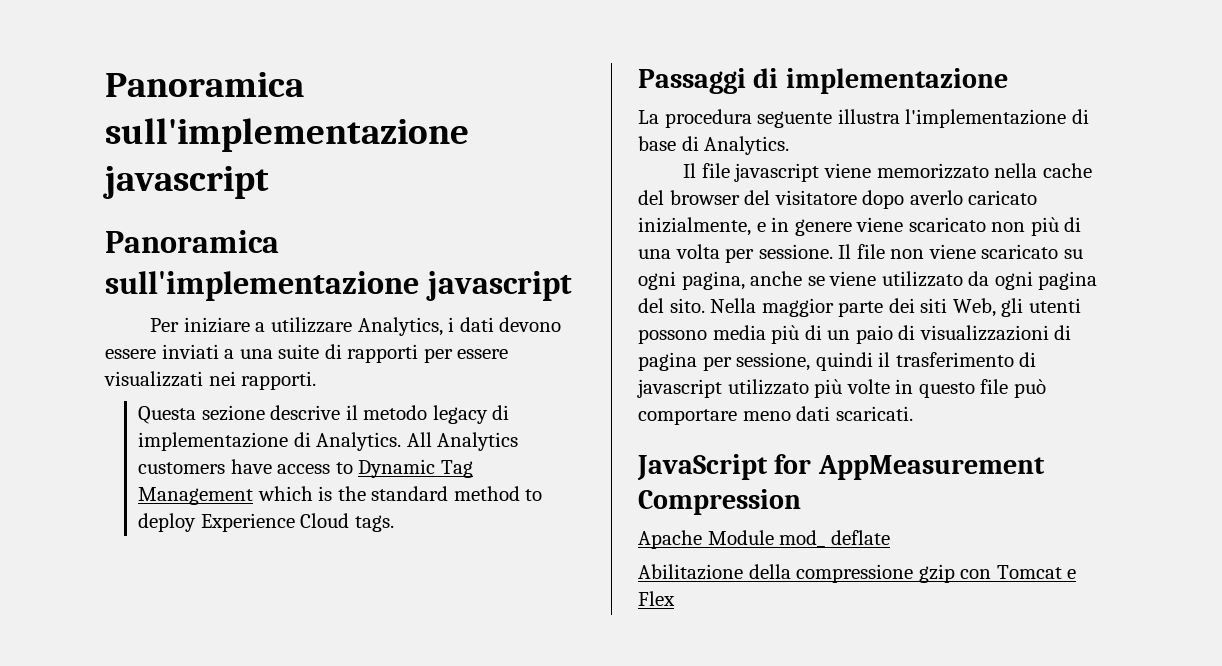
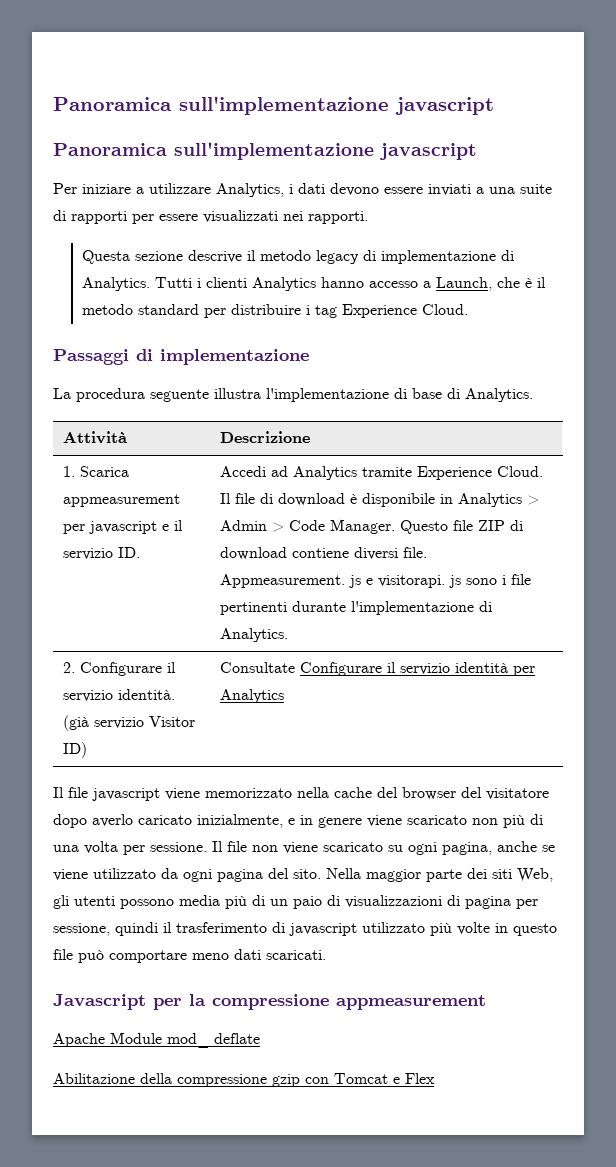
- All Analytics customers have access to Dynamic Tag Management which is the standard method to deploy Experience Cloud tags.
+ Tutti i clienti Analytics hanno accesso a Launch, che è il metodo standard per distribuire i tag Experience Cloud.
+ Attività | Descrizione
+ 1. Scarica appmeasurement per javascript e il servizio ID. | Accedi ad Analytics tramite Experience Cloud. Il file di download è disponibile in Analytics > Admin > Code Manager. Questo file ZIP di download contiene diversi file. Appmeasurement. js e visitorapi. js sono i file pertinenti durante l'implementazione di Analytics.
+ 2. Configurare il servizio identità. (già servizio Visitor ID) | Consultate Configurare il servizio identità per Analytics
- JavaScript for AppMeasurement Compression
+ Javascript per la compressione appmeasurement

